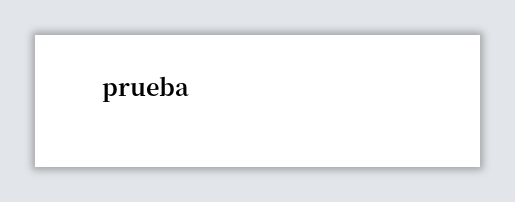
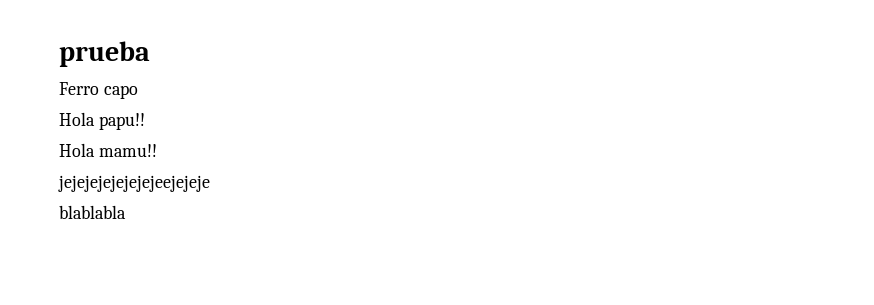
+ Ferro capo
+ Hola papu!!
+ Hola mamu!!
+ jejejejejejejejeejejeje
+ blablabla

